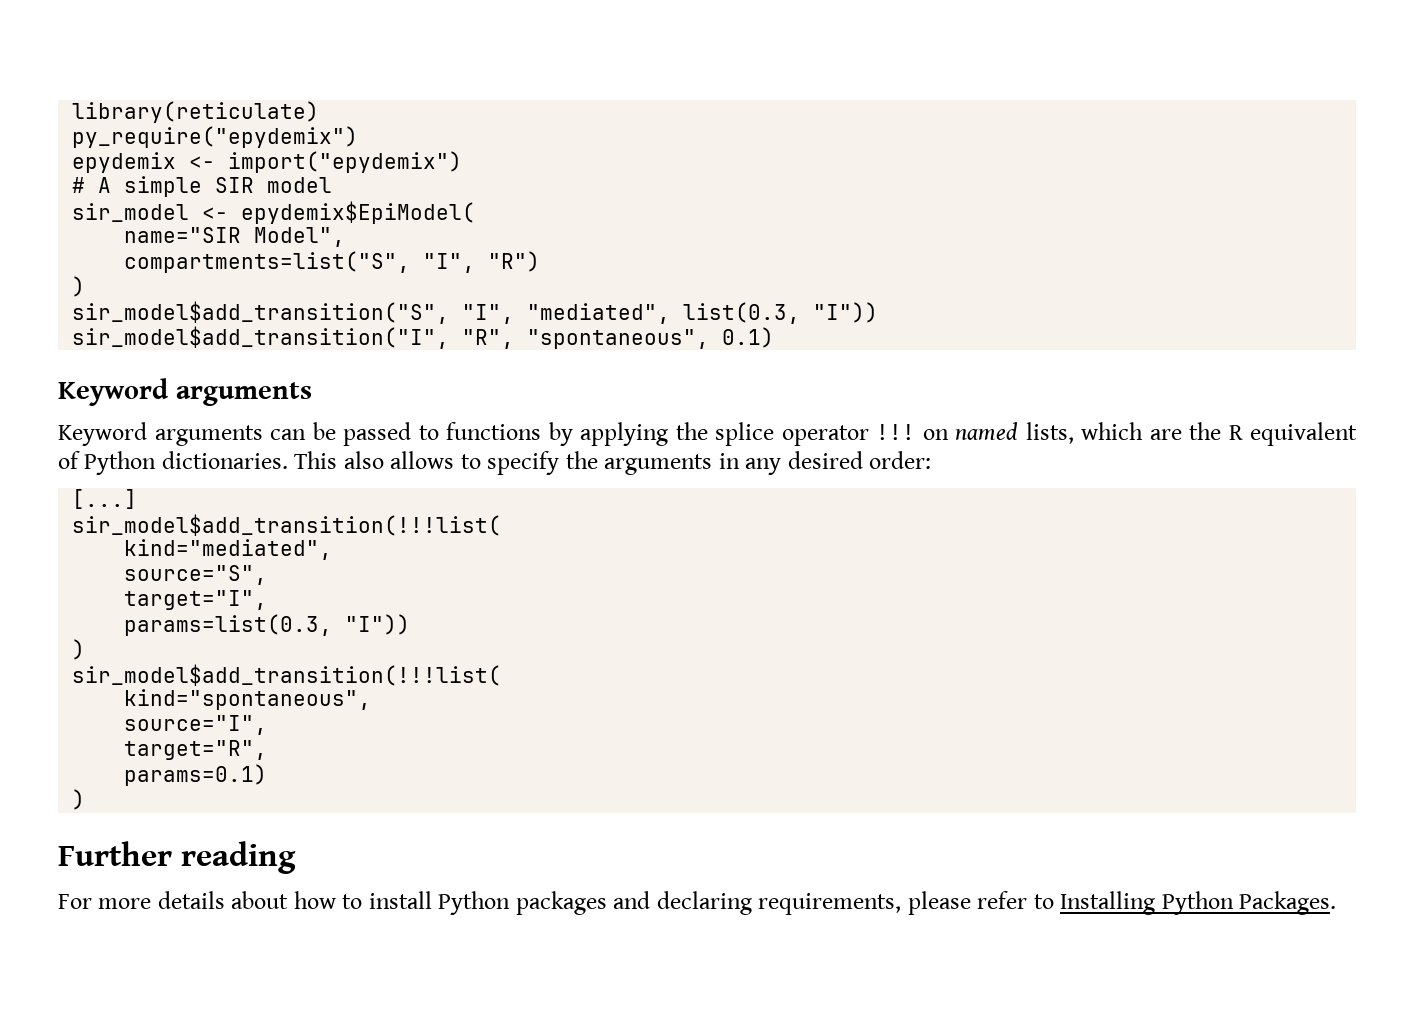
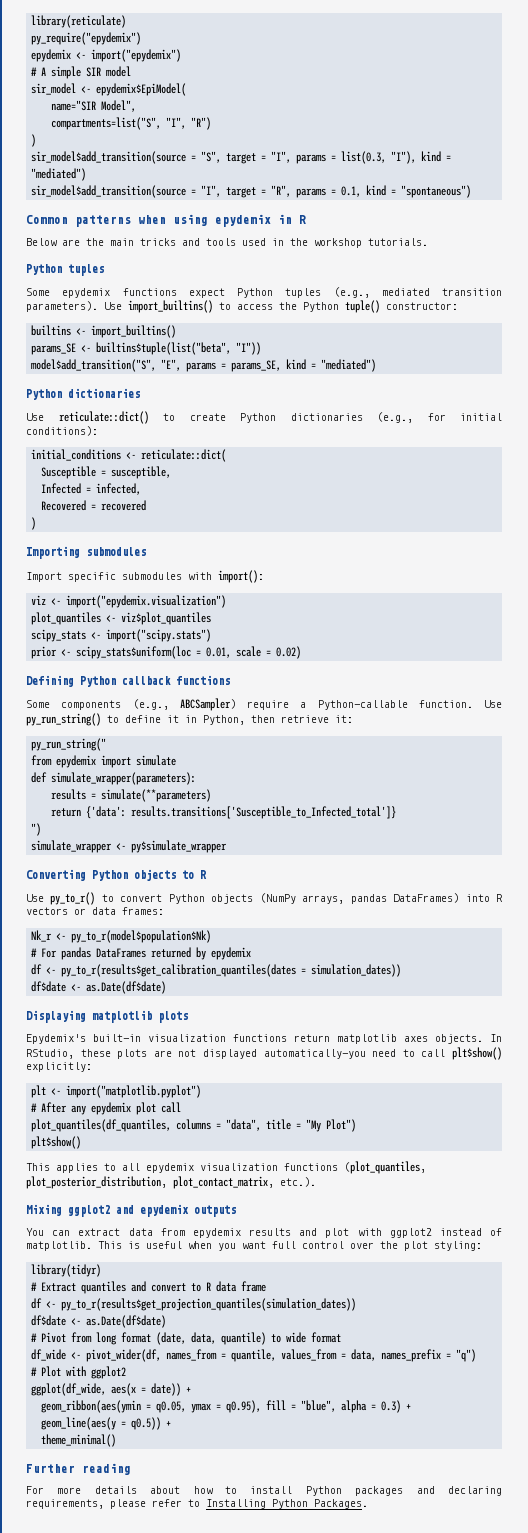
- sir_model$add_transition("S", "I", "mediated", list(0.3, "I"))
- sir_model$add_transition("I", "R", "spontaneous", 0.1)
- Keyword arguments
- Keyword arguments can be passed to functions by applying the splice operator !!! on named lists, which are the R equivalent of Python dictionaries. This also allows to specify the arguments in any desired order:
- [...]
- sir_model$add_transition(!!!list(
- kind="mediated",
- source="S",
- target="I",
- params=list(0.3, "I"))
+ sir_model$add_transition(source = "S", target = "I", params = list(0.3, "I"), kind = "mediated")
+ sir_model$add_transition(source = "I", target = "R", params = 0.1, kind = "spontaneous")
+ Common patterns when using epydemix in R
+ Below are the main tricks and tools used in the workshop tutorials.
+ Python tuples
+ Some epydemix functions expect Python tuples (e.g., mediated transition parameters). Use import_builtins() to access the Python tuple() constructor:
+ builtins <- import_builtins()
+ params_SE <- builtins$tuple(list("beta", "I"))
+ model$add_transition("S", "E", params = params_SE, kind = "mediated")
+ Python dictionaries
+ Use reticulate::dict() to create Python dictionaries (e.g., for initial conditions):
+ initial_conditions <- reticulate::dict(
+ Susceptible = susceptible,
+ Infected = infected,
+ Recovered = recovered
  )
- sir_model$add_transition(!!!list(
- kind="spontaneous",
- source="I",
- target="R",
- params=0.1)
- )
+ Importing submodules
+ Import specific submodules with import():
+ viz <- import("epydemix.visualization")
+ plot_quantiles <- viz$plot_quantiles
+ scipy_stats <- import("scipy.stats")
+ prior <- scipy_stats$uniform(loc = 0.01, scale = 0.02)
+ Defining Python callback functions
+ Some components (e.g., ABCSampler) require a Python-callable function. Use py_run_string() to define it in Python, then retrieve it:
+ py_run_string("
+ from epydemix import simulate
+ def simulate_wrapper(parameters):
+ results = simulate(**parameters)
+ return {'data': results.transitions['Susceptible_to_Infected_total']}
+ ")
+ simulate_wrapper <- py$simulate_wrapper
+ Converting Python objects to R
+ Use py_to_r() to convert Python objects (NumPy arrays, pandas DataFrames) into R vectors or data frames:
+ Nk_r <- py_to_r(model$population$Nk)
+ # For pandas DataFrames returned by epydemix
+ df <- py_to_r(results$get_calibration_quantiles(dates = simulation_dates))
+ df$date <- as.Date(df$date)
+ Displaying matplotlib plots
+ Epydemix's built-in visualization functions return matplotlib axes objects. In RStudio, these plots are not displayed automatically—you need to call plt$show() explicitly:
+ plt <- import("matplotlib.pyplot")
+ # After any epydemix plot call
+ plot_quantiles(df_quantiles, columns = "data", title = "My Plot")
+ plt$show()
+ This applies to all epydemix visualization functions (plot_quantiles, plot_posterior_distribution, plot_contact_matrix, etc.).
+ Mixing ggplot2 and epydemix outputs
+ You can extract data from epydemix results and plot with ggplot2 instead of matplotlib. This is useful when you want full control over the plot styling:
+ library(tidyr)
+ # Extract quantiles and convert to R data frame
+ df <- py_to_r(results$get_projection_quantiles(simulation_dates))
+ df$date <- as.Date(df$date)
+ # Pivot from long format (date, data, quantile) to wide format
+ df_wide <- pivot_wider(df, names_from = quantile, values_from = data, names_prefix = "q")
+ # Plot with ggplot2
+ ggplot(df_wide, aes(x = date)) +
+ geom_ribbon(aes(ymin = q0.05, ymax = q0.95), fill = "blue", alpha = 0.3) +
+ geom_line(aes(y = q0.5)) +
+ theme_minimal()

